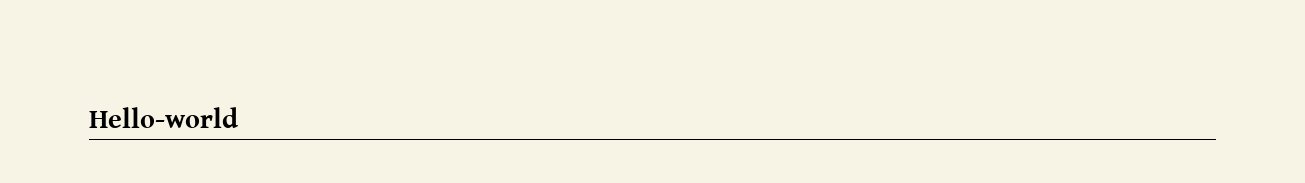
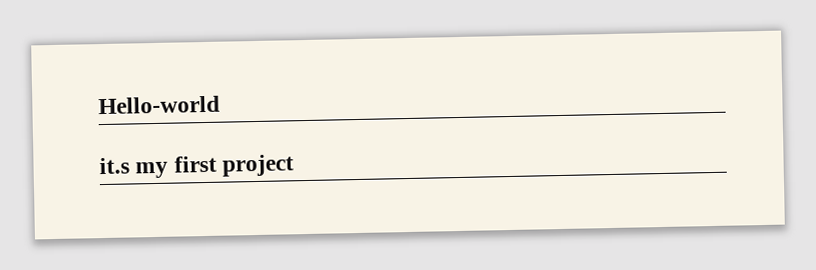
+ it.s my first project

